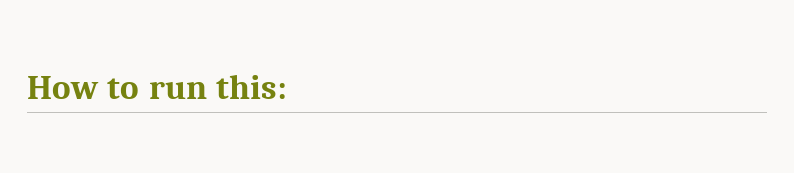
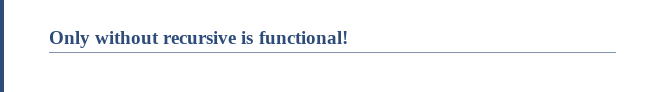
- How to run this:
+ Only without recursive is functional!

